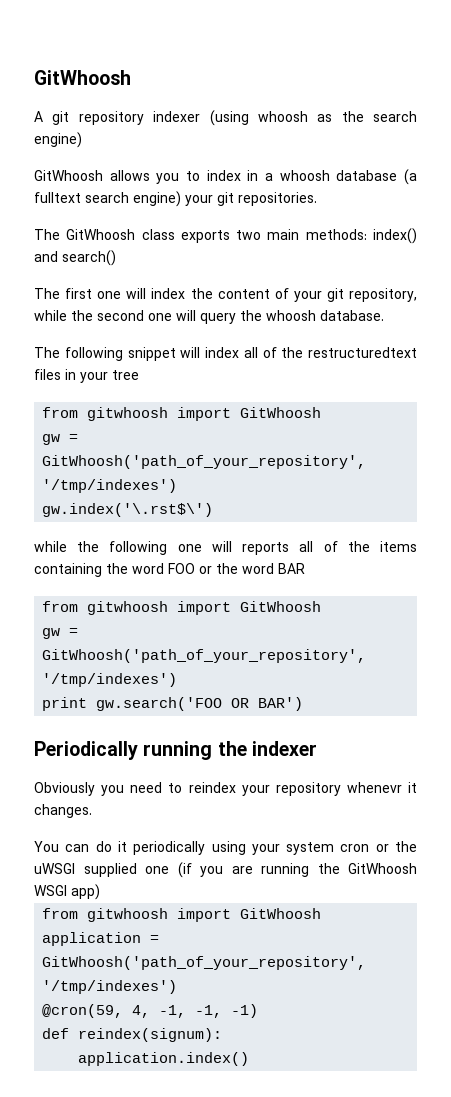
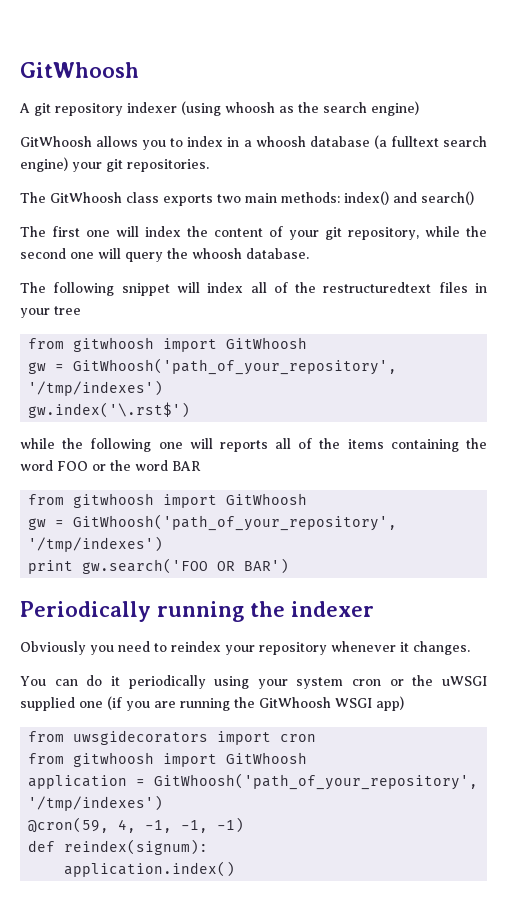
- gw.index('\.rst$\')
+ gw.index('\.rst$')
- Obviously you need to reindex your repository whenevr it changes.
+ Obviously you need to reindex your repository whenever it changes.
+ from uwsgidecorators import cron

